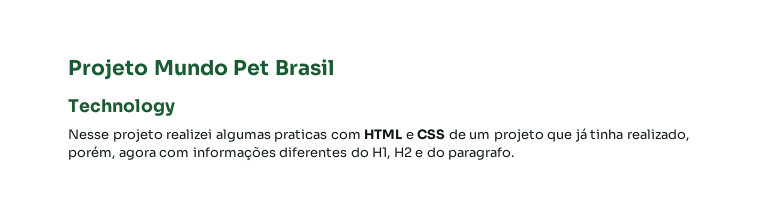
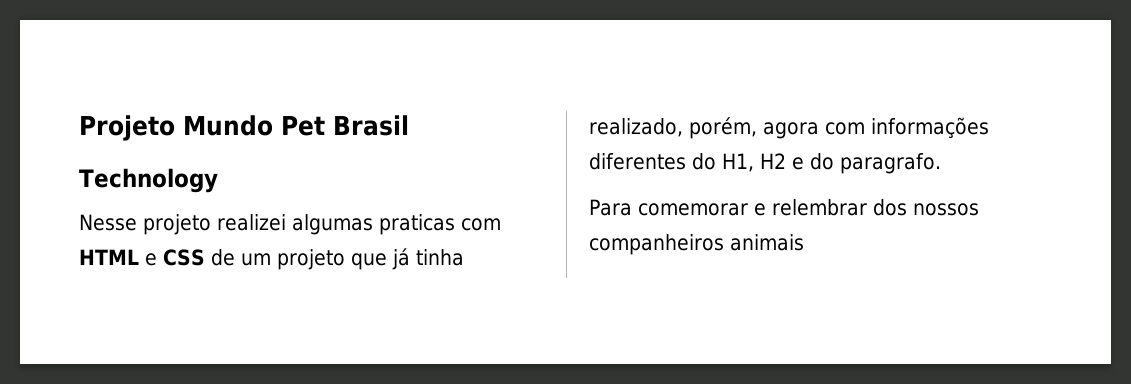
+ Para comemorar e relembrar dos nossos companheiros animais

